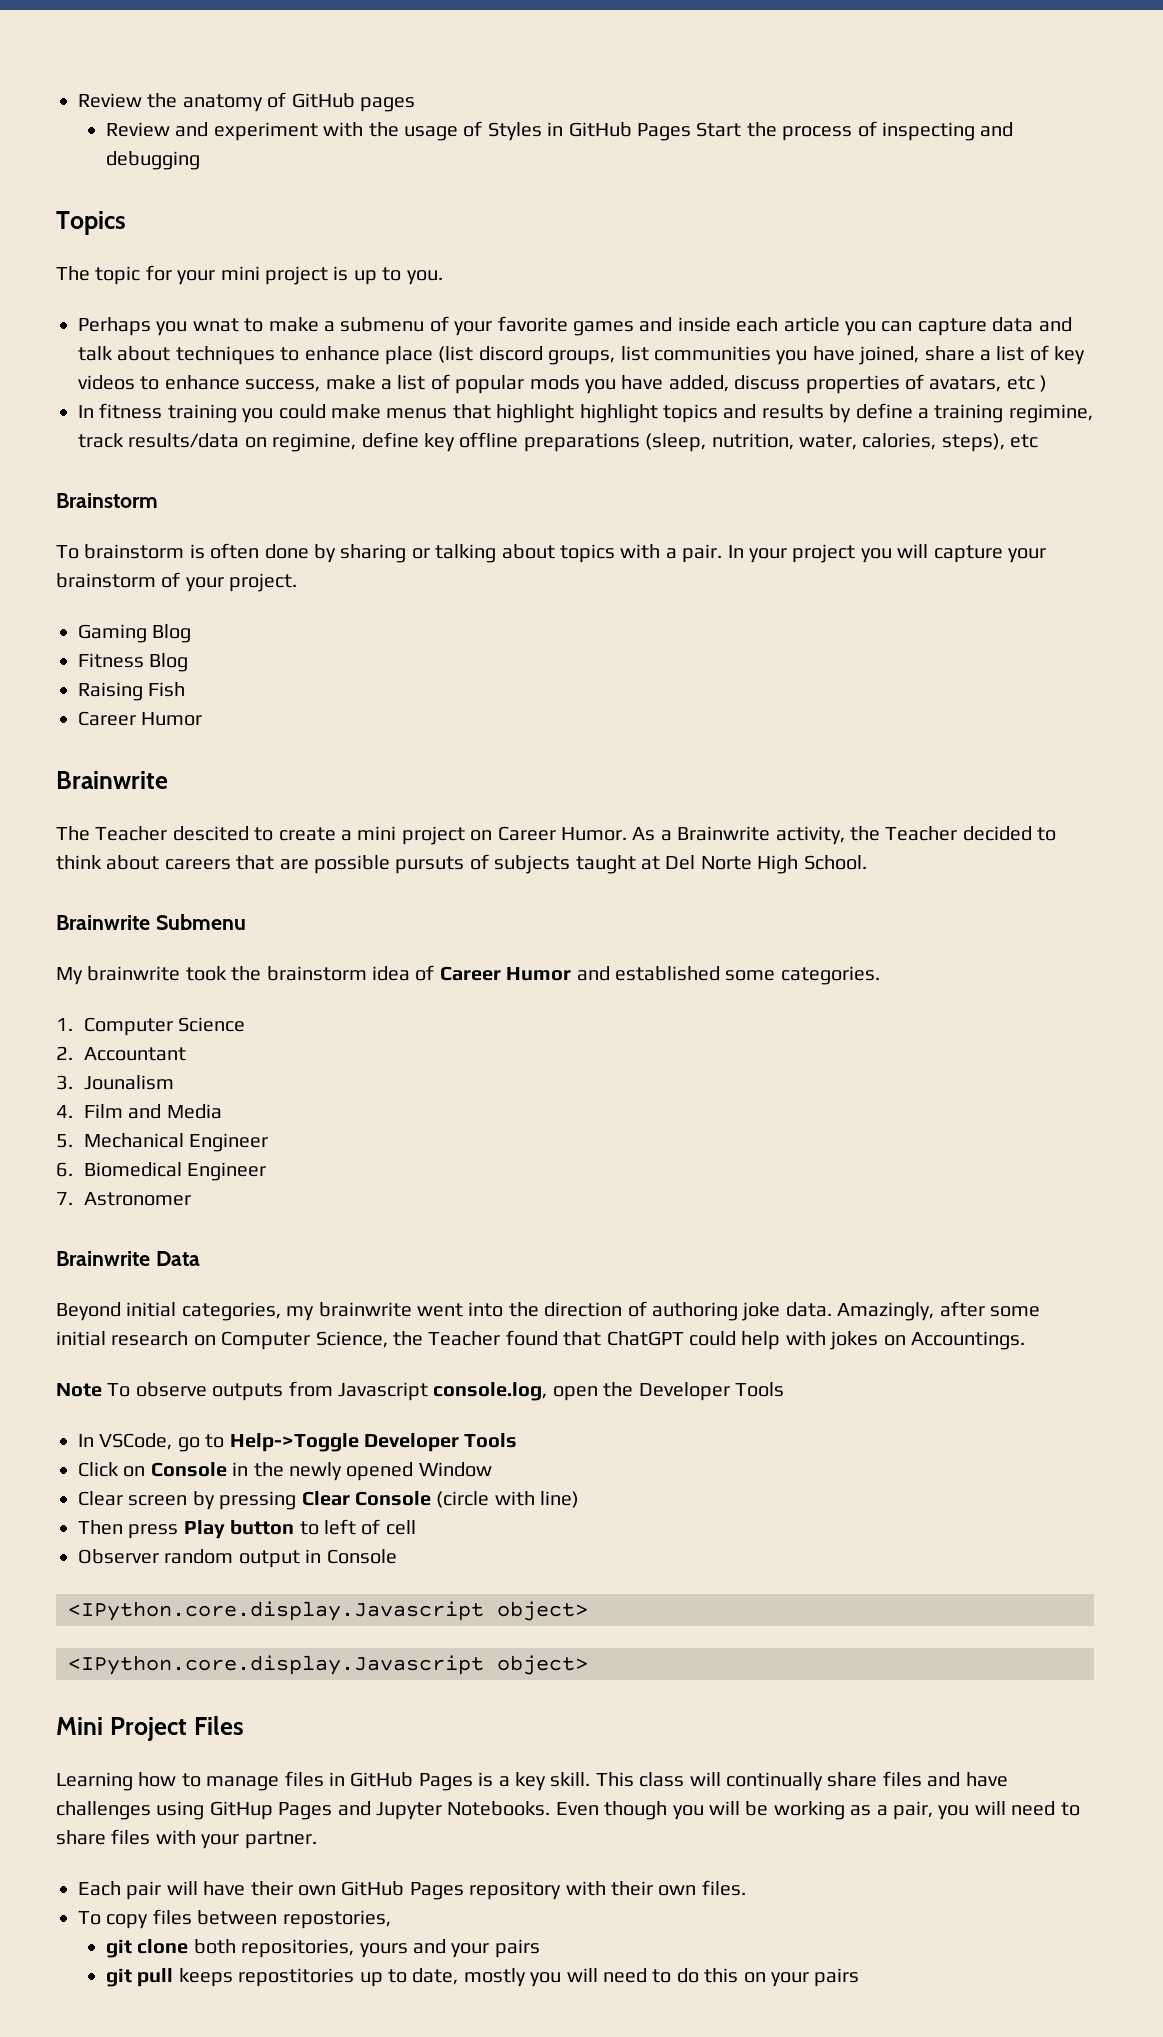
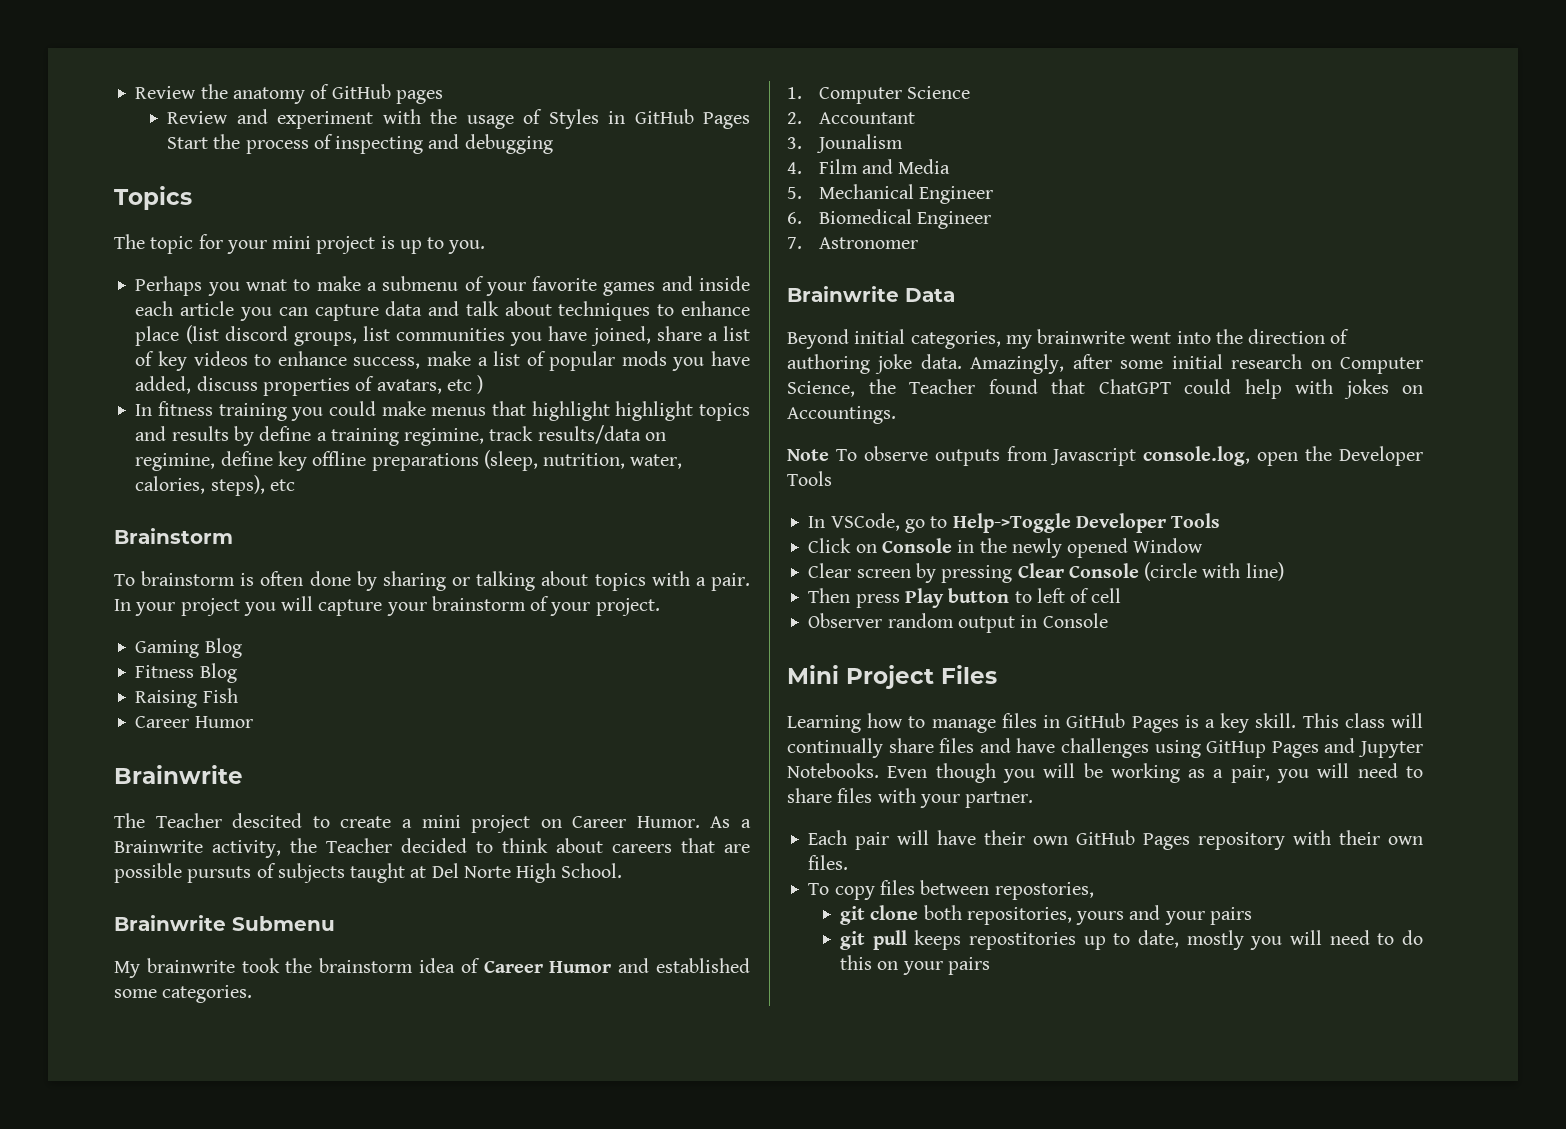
  Observer random output in Console
- <IPython.core.display.Javascript object>
- <IPython.core.display.Javascript object>

